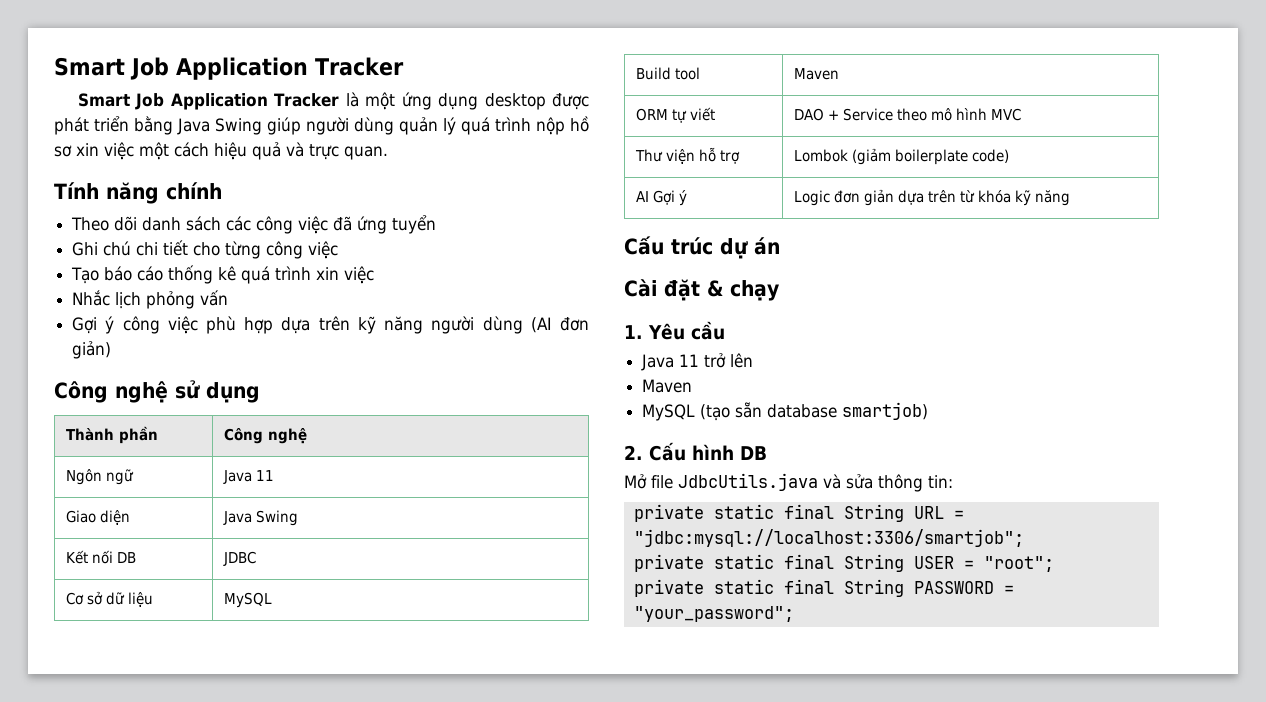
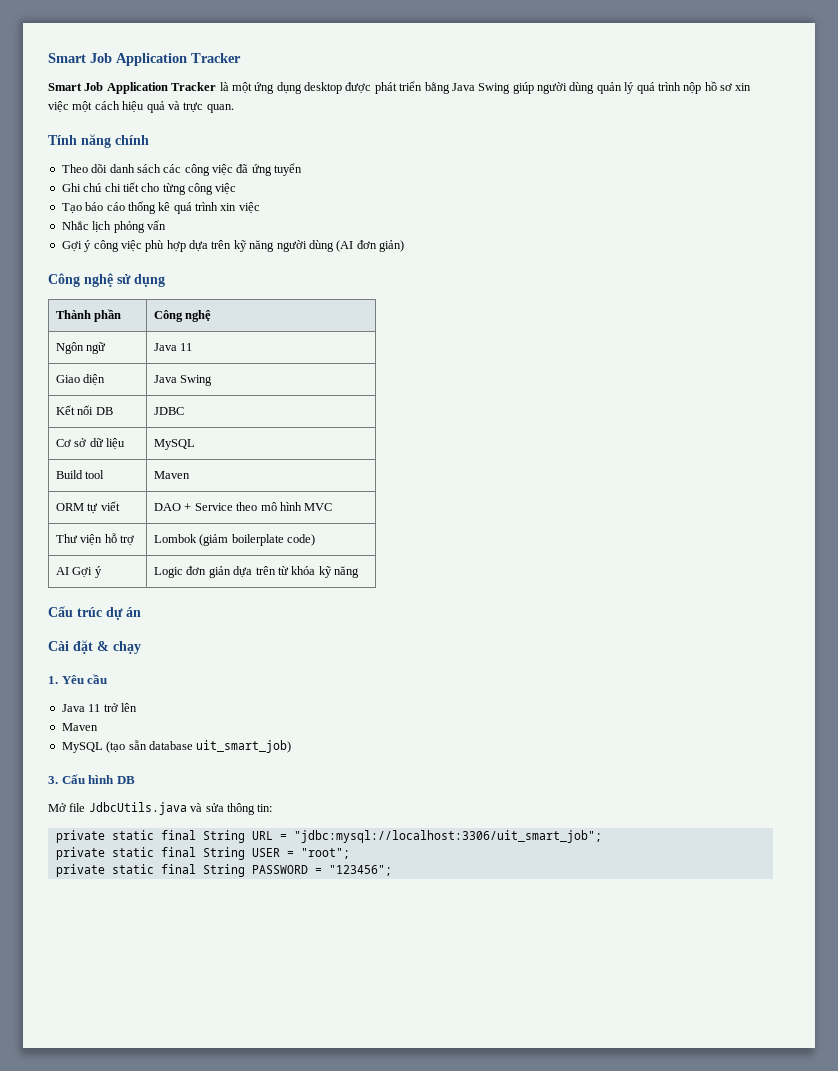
- MySQL (tạo sẵn database smartjob)
- 2. Cấu hình DB
+ MySQL (tạo sẵn database uit_smart_job)
+ 3. Cấu hình DB
- private static final String URL = "jdbc:mysql://localhost:3306/smartjob";
+ private static final String URL = "jdbc:mysql://localhost:3306/uit_smart_job";
- private static final String PASSWORD = "your_password";
+ private static final String PASSWORD = "123456";

